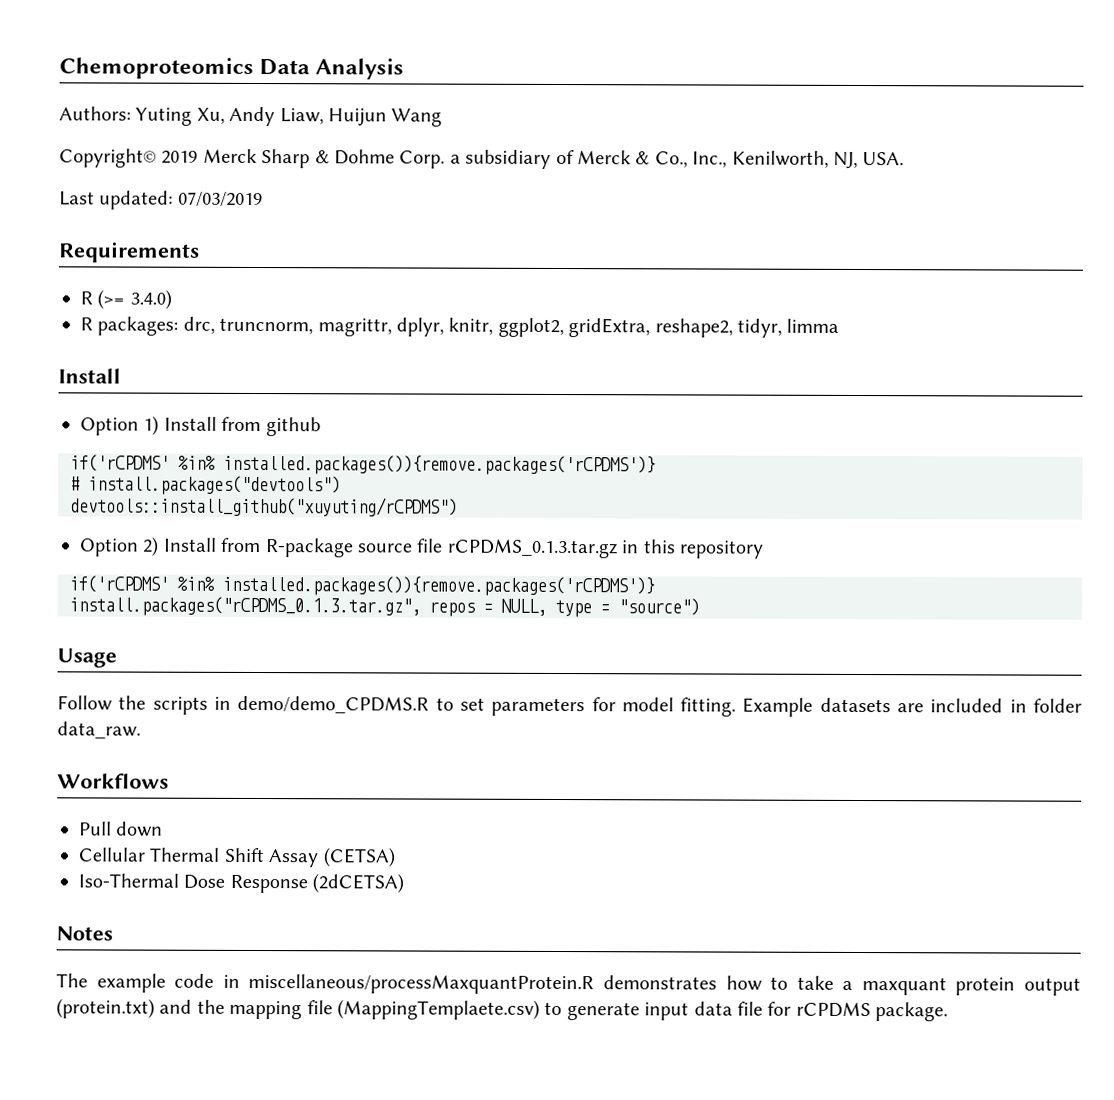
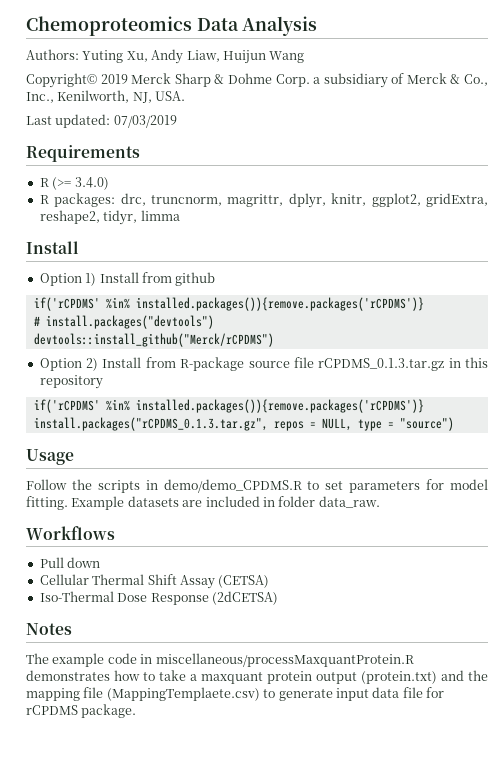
- devtools::install_github("xuyuting/rCPDMS")
+ devtools::install_github("Merck/rCPDMS")

